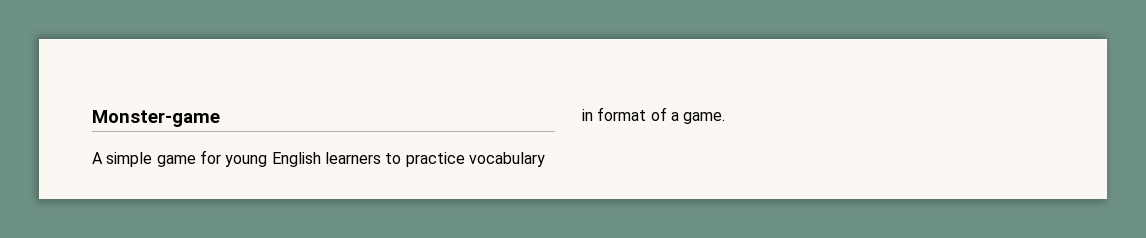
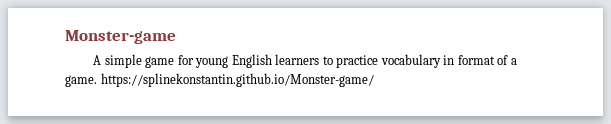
- A simple game for young English learners to practice vocabulary in format of a game.
+ A simple game for young English learners to practice vocabulary in format of a game. https://splinekonstantin.github.io/Monster-game/

